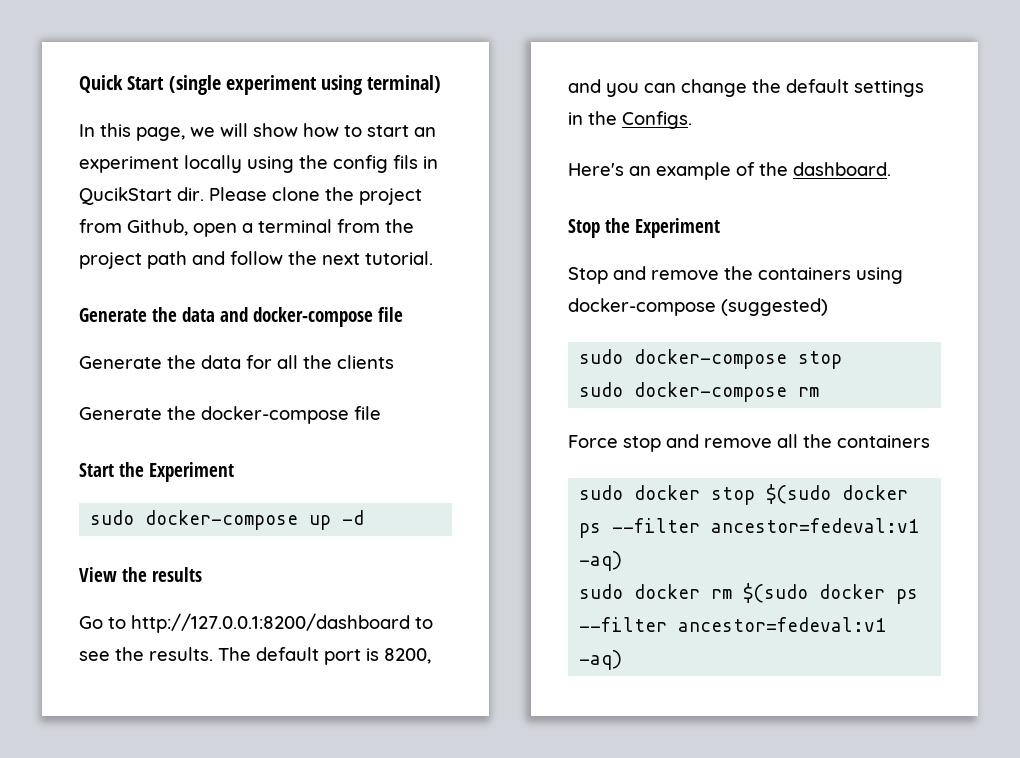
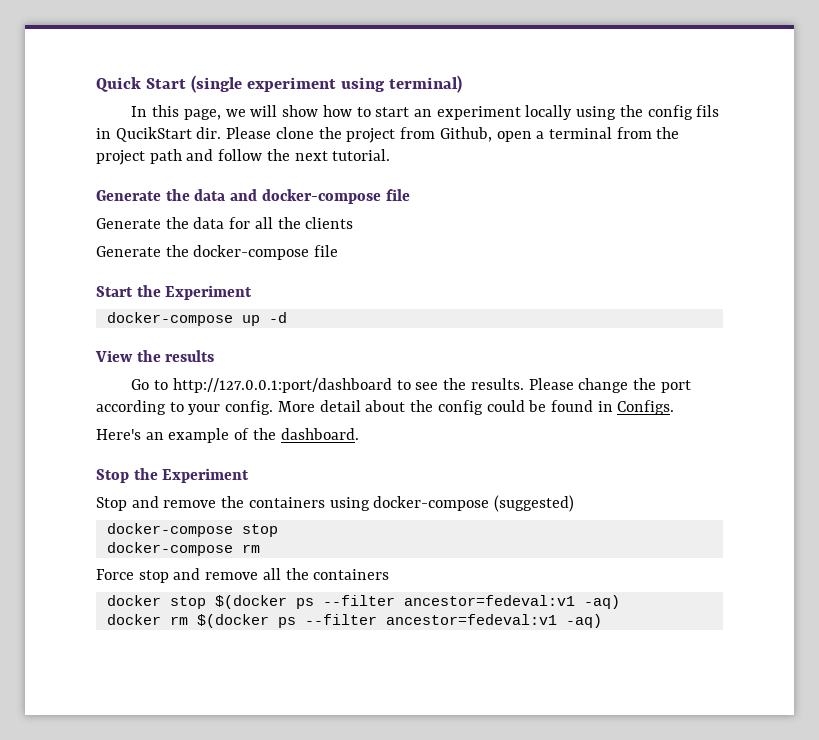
- sudo docker-compose up -d
+ docker-compose up -d
- Go to http://127.0.0.1:8200/dashboard to see the results.
+ Go to http://127.0.0.1:port/dashboard to see the results.
- The default port is 8200, and you can change the default settings in the Configs.
+ Please change the port according to your config. More detail about the config could be found in Configs.
- sudo docker-compose stop
+ docker-compose stop
- sudo docker-compose rm
+ docker-compose rm
- sudo docker stop $(sudo docker ps --filter ancestor=fedeval:v1 -aq)
+ docker stop $(docker ps --filter ancestor=fedeval:v1 -aq)
- sudo docker rm $(sudo docker ps --filter ancestor=fedeval:v1 -aq)
+ docker rm $(docker ps --filter ancestor=fedeval:v1 -aq)

